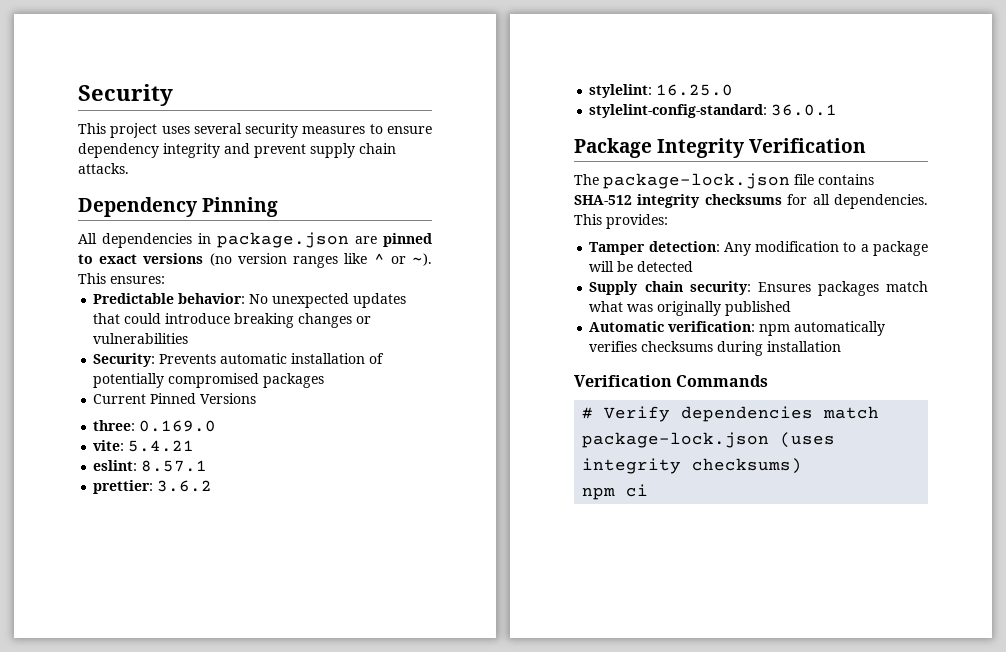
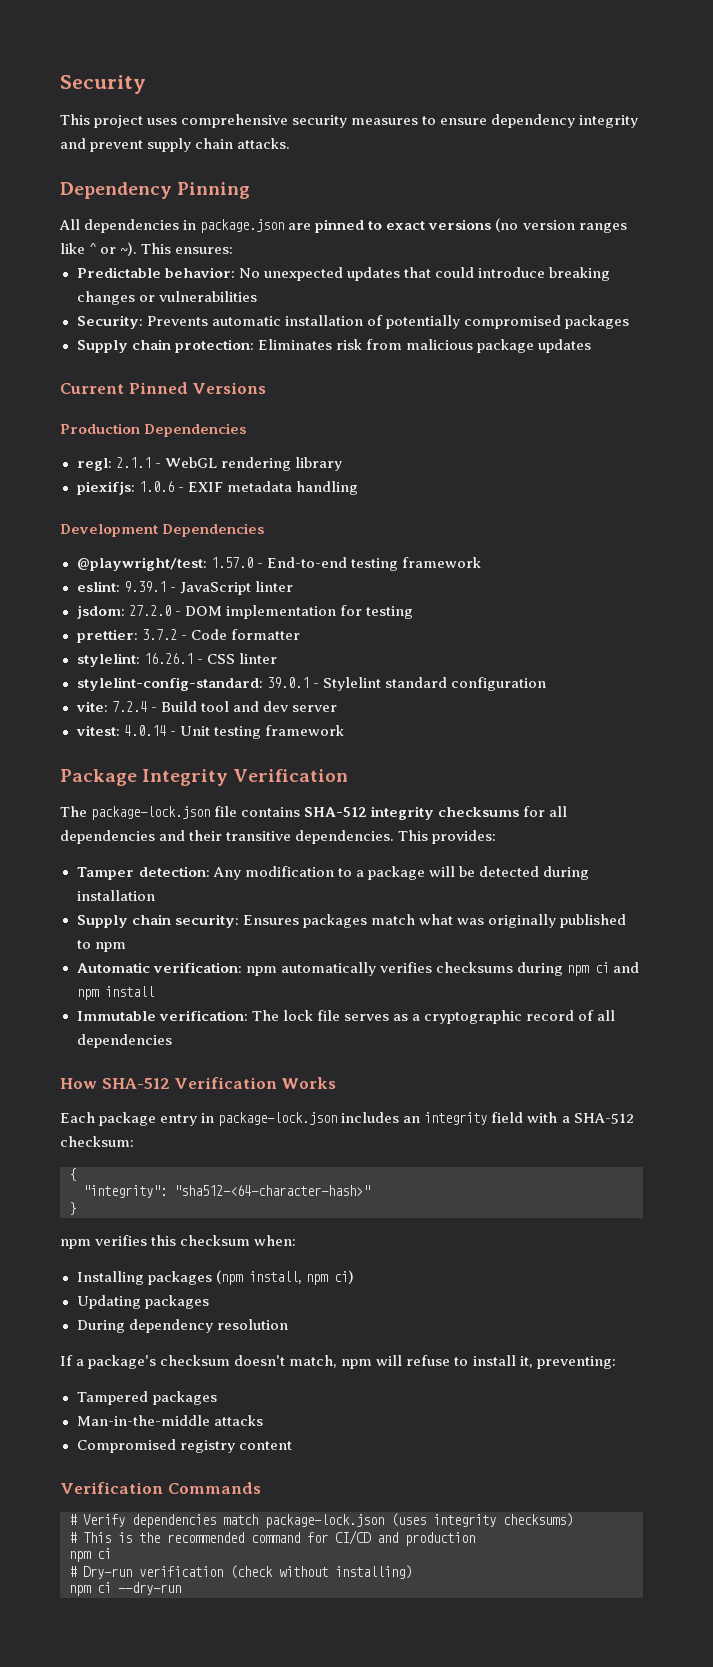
- This project uses several security measures to ensure dependency integrity and prevent supply chain attacks.
+ This project uses comprehensive security measures to ensure dependency integrity and prevent supply chain attacks.
+ Supply chain protection: Eliminates risk from malicious package updates
  Current Pinned Versions
- three: 0.169.0
- vite: 5.4.21
- eslint: 8.57.1
- prettier: 3.6.2
- stylelint: 16.25.0
- stylelint-config-standard: 36.0.1
+ Production Dependencies
+ regl: 2.1.1 - WebGL rendering library
+ piexifjs: 1.0.6 - EXIF metadata handling
+ Development Dependencies
+ @playwright/test: 1.57.0 - End-to-end testing framework
+ eslint: 9.39.1 - JavaScript linter
+ jsdom: 27.2.0 - DOM implementation for testing
+ prettier: 3.7.2 - Code formatter
+ stylelint: 16.26.1 - CSS linter
+ stylelint-config-standard: 39.0.1 - Stylelint standard configuration
+ vite: 7.2.4 - Build tool and dev server
+ vitest: 4.0.14 - Unit testing framework
- The package-lock.json file contains SHA-512 integrity checksums for all dependencies.
+ The package-lock.json file contains SHA-512 integrity checksums for all dependencies and their transitive dependencies.
- Tamper detection: Any modification to a package will be detected
+ Tamper detection: Any modification to a package will be detected during installation
- Supply chain security: Ensures packages match what was originally published
+ Supply chain security: Ensures packages match what was originally published to npm
- Automatic verification: npm automatically verifies checksums during installation
+ Automatic verification: npm automatically verifies checksums during npm ci and npm install
+ Immutable verification: The lock file serves as a cryptographic record of all dependencies
+ How SHA-512 Verification Works
+ Each package entry in package-lock.json includes an integrity field with a SHA-512 checksum:
+ {
+ "integrity": "sha512-<64-character-hash>"
+ }
+ npm verifies this checksum when:
+ Installing packages (npm install, npm ci)
+ Updating packages
+ During dependency resolution
+ If a package's checksum doesn't match, npm will refuse to install it, preventing:
+ Tampered packages
+ Man-in-the-middle attacks
+ Compromised registry content
+ # This is the recommended command for CI/CD and production
  npm ci
+ # Dry-run verification (check without installing)
+ npm ci --dry-run

